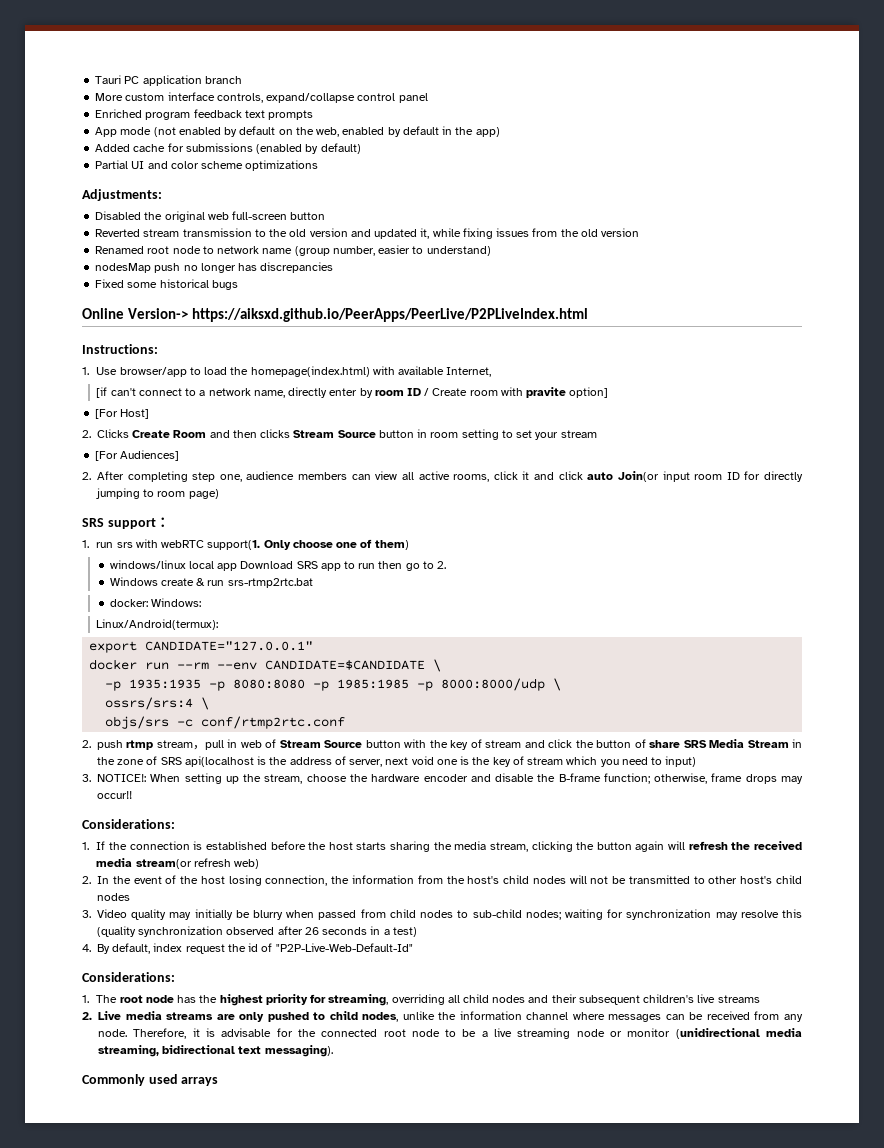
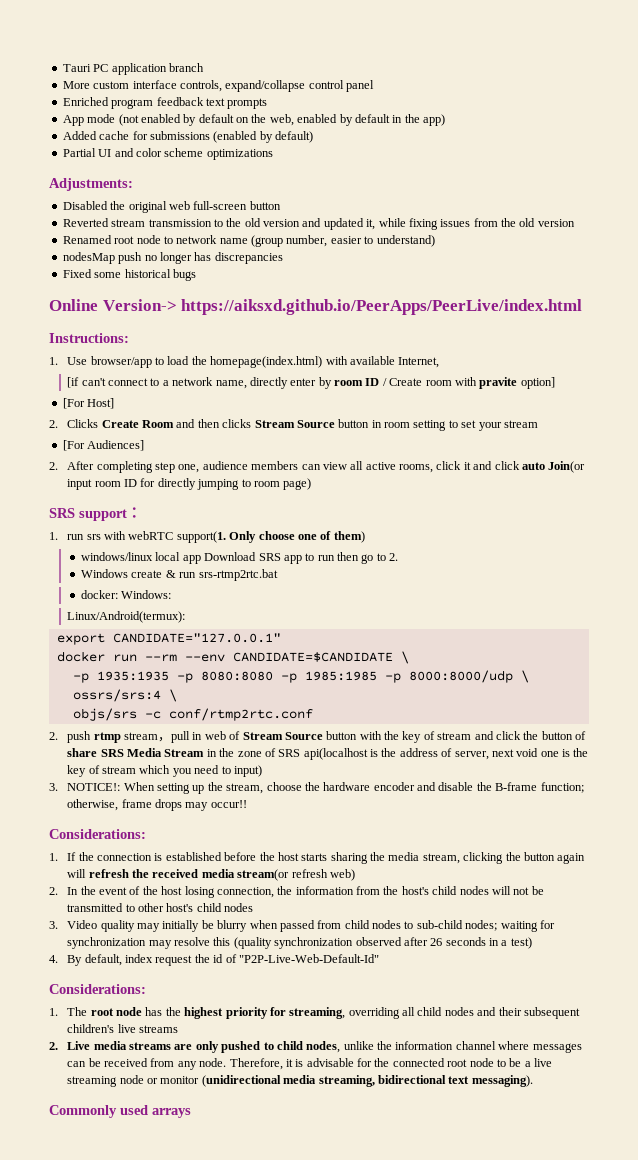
- Online Version-> https://aiksxd.github.io/PeerApps/PeerLive/P2PLiveIndex.html
+ Online Version-> https://aiksxd.github.io/PeerApps/PeerLive/index.html

